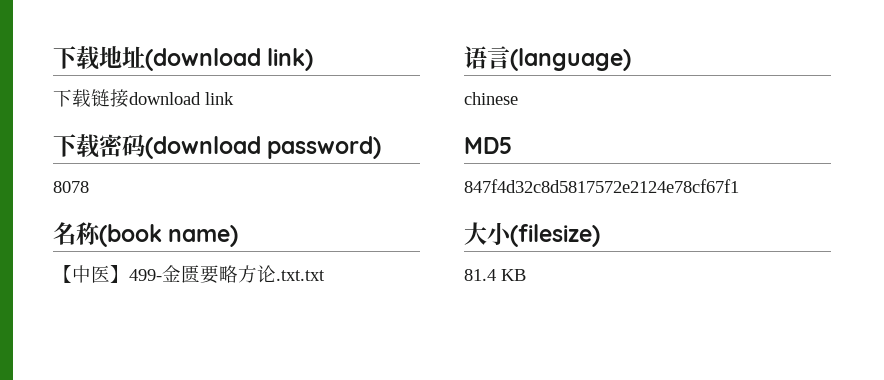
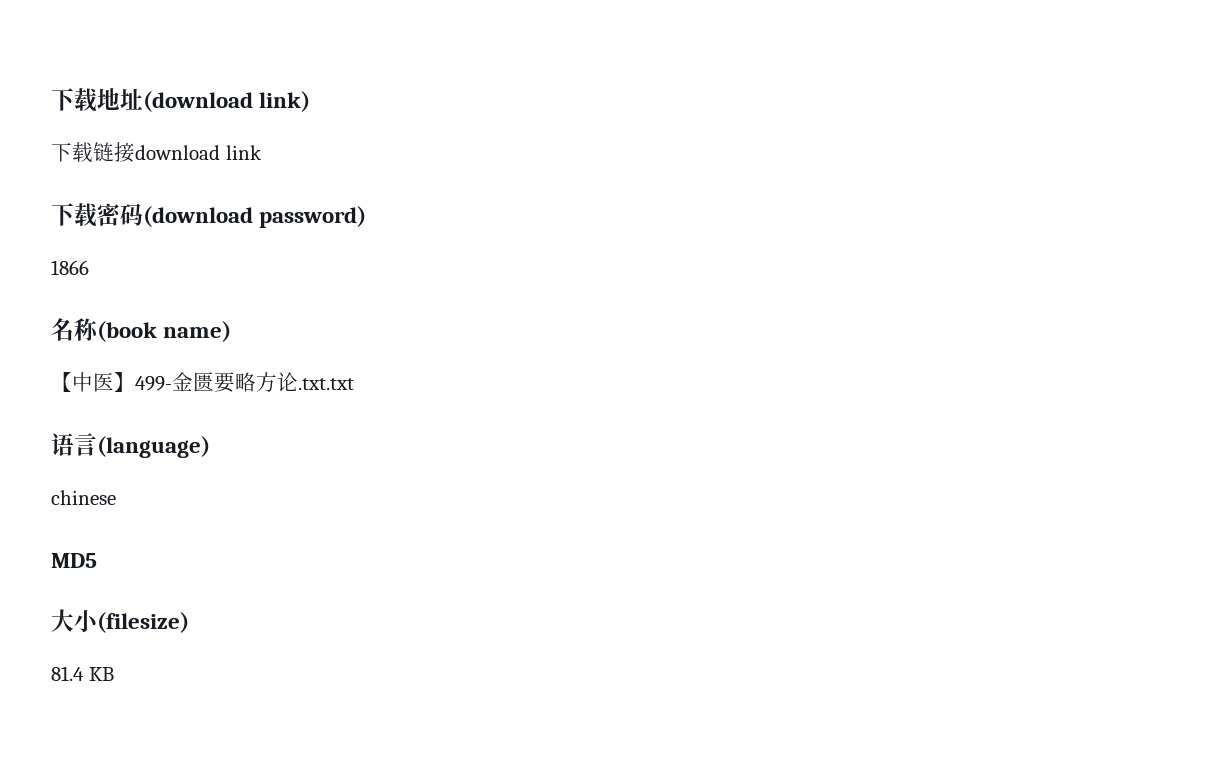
- 8078
+ 1866
- 847f4d32c8d5817572e2124e78cf67f1

